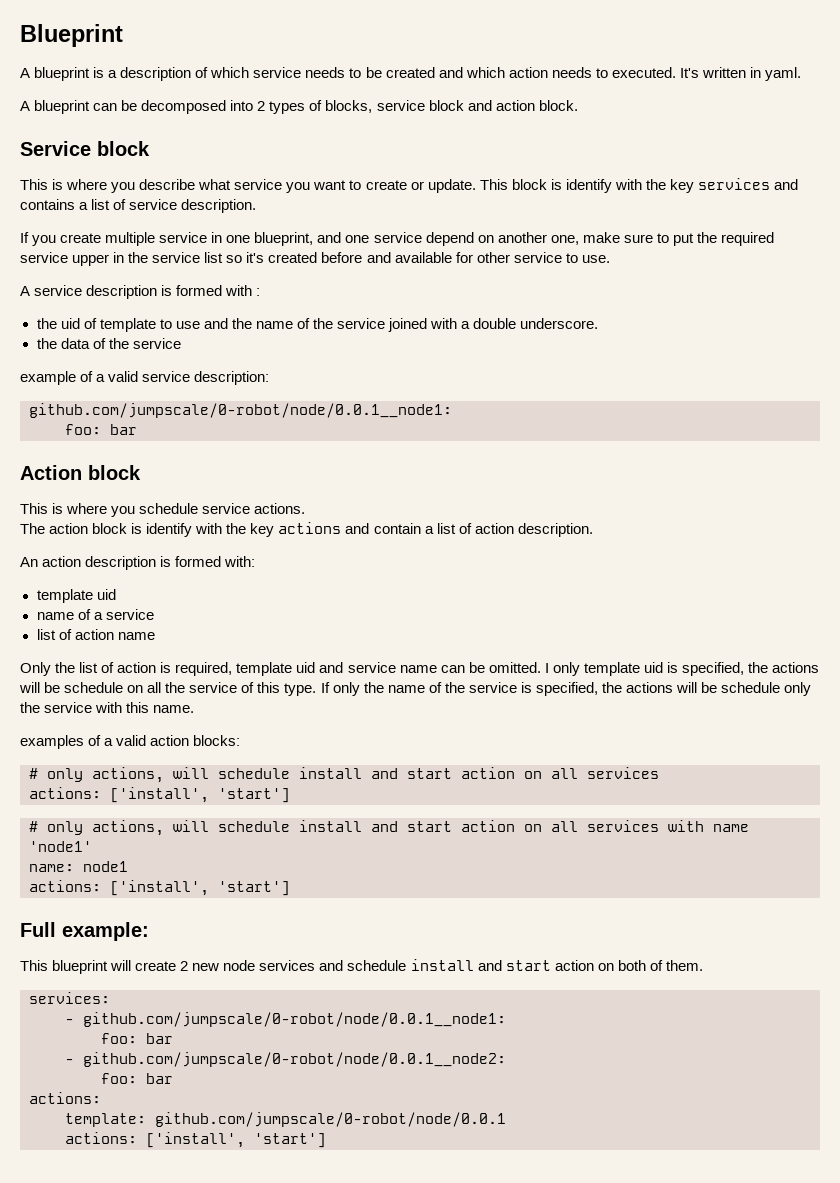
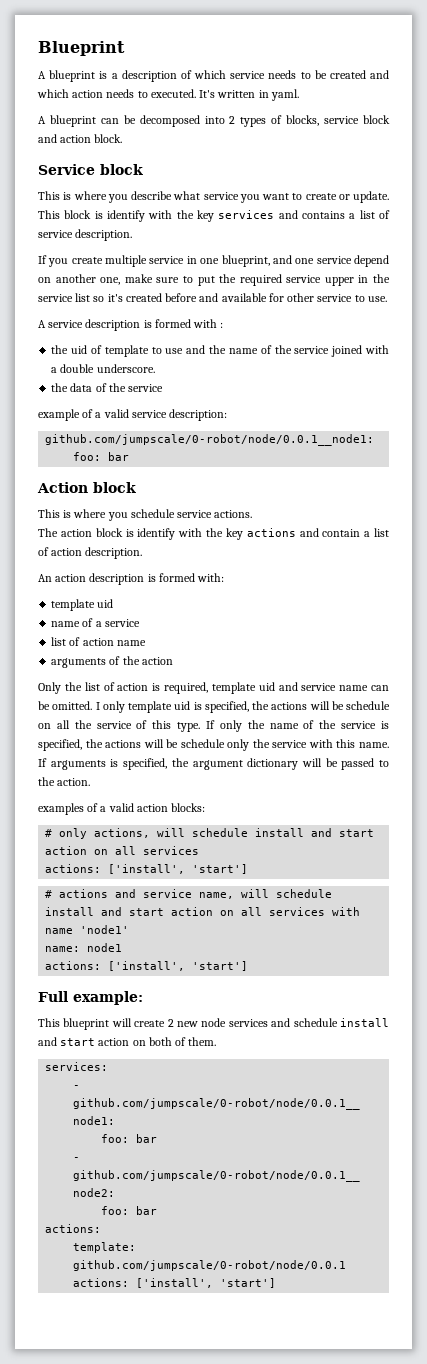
+ arguments of the action
+ If arguments is specified, the argument dictionary will be passed to the action.
- # only actions, will schedule install and start action on all services with name 'node1'
+ # actions and service name, will schedule install and start action on all services with name 'node1'

